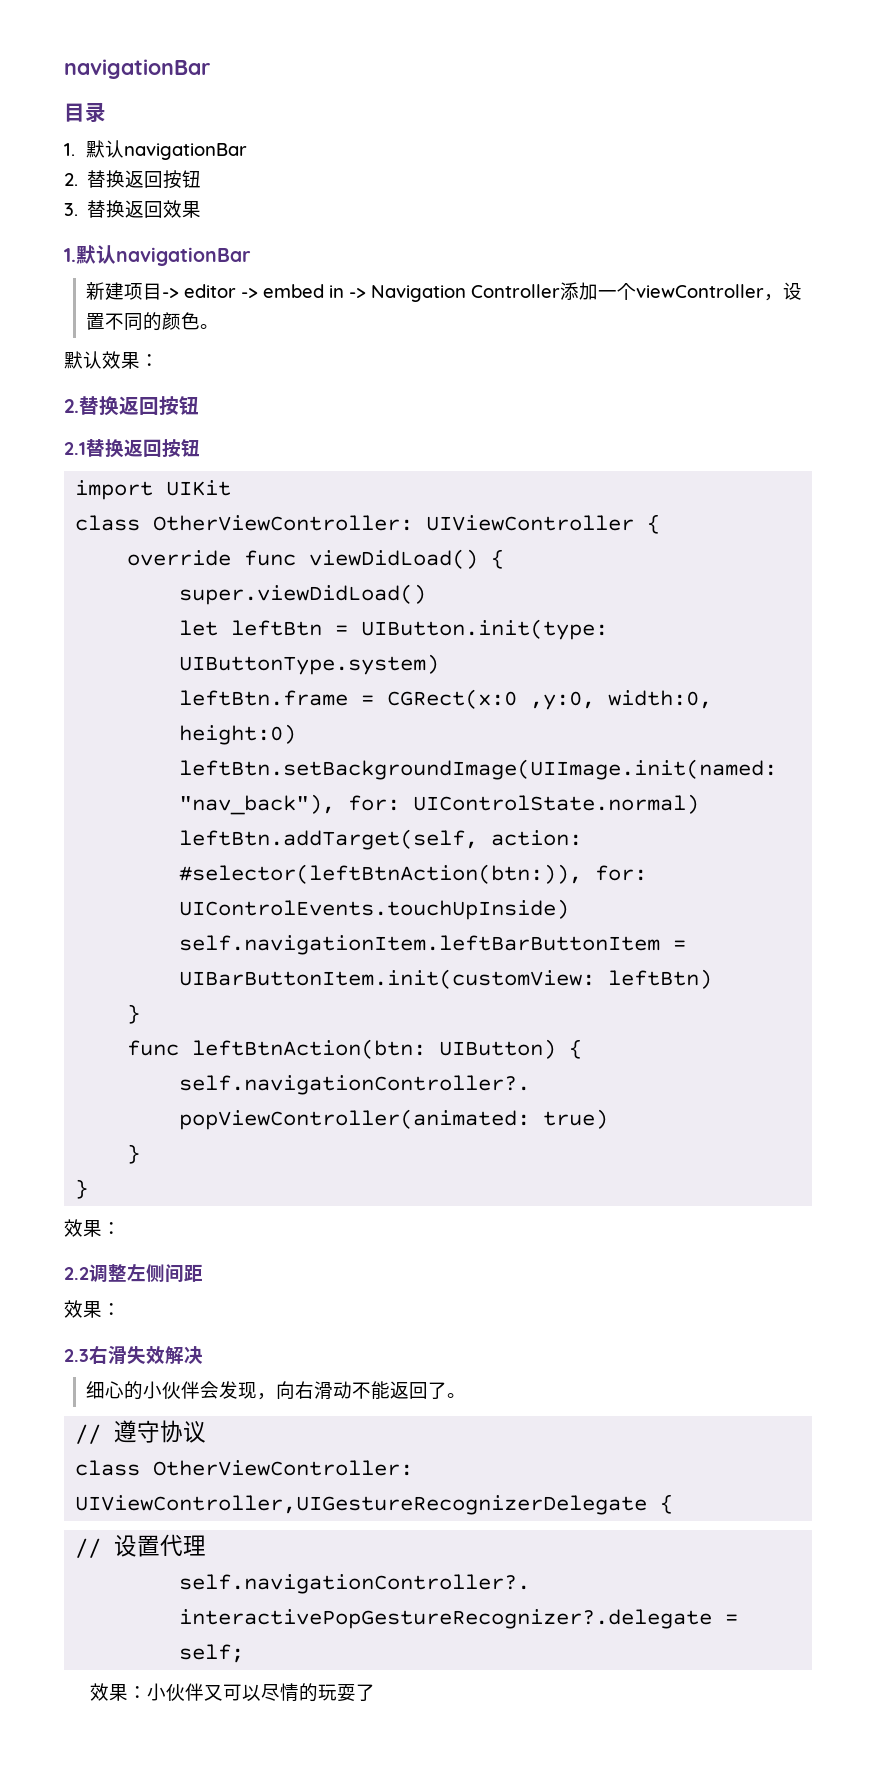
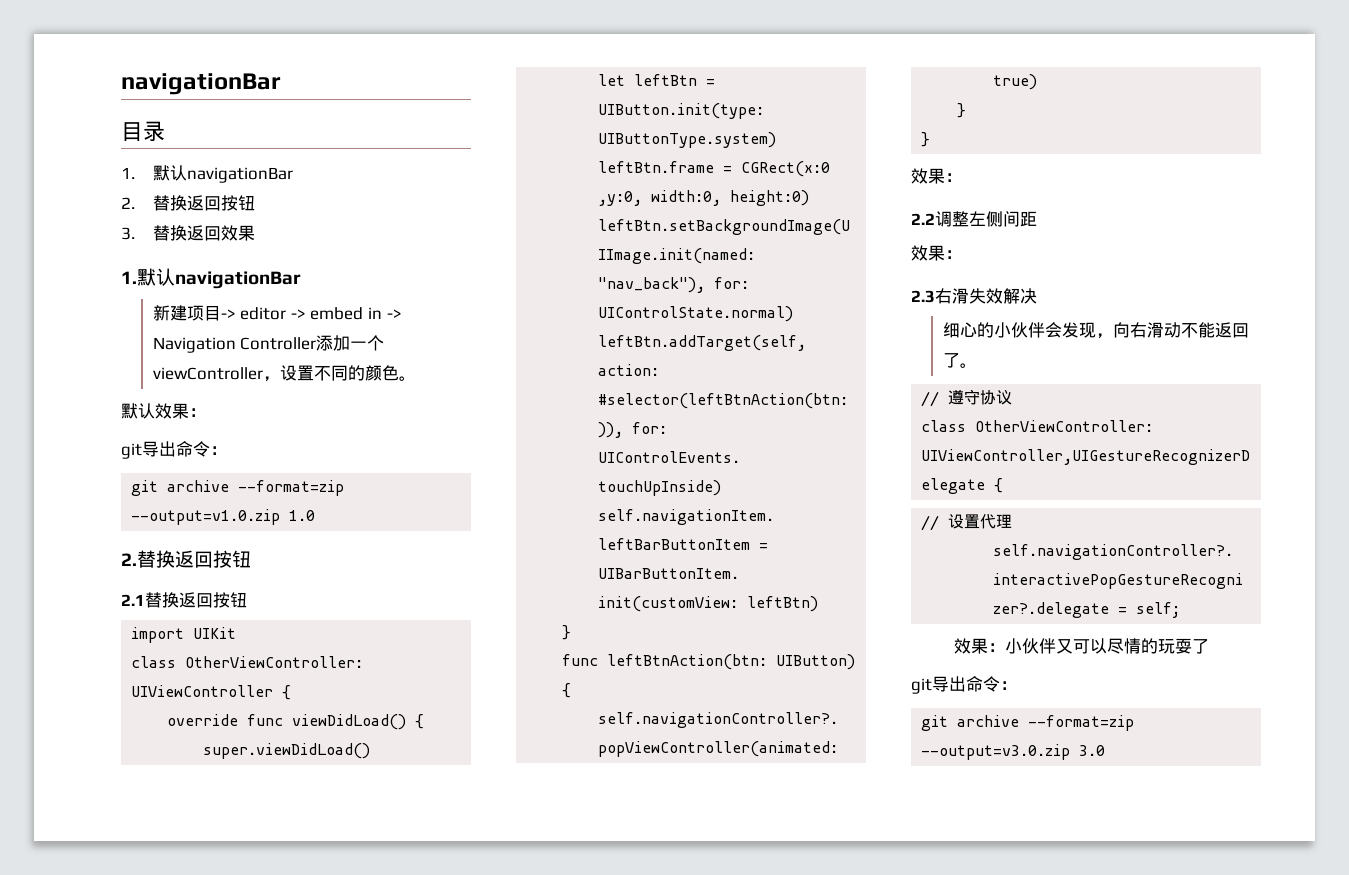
  默认效果：
+ git导出命令：
+ git archive --format=zip --output=v1.0.zip 1.0
  效果：小伙伴又可以尽情的玩耍了
+ git导出命令：
+ git archive --format=zip --output=v3.0.zip 3.0

